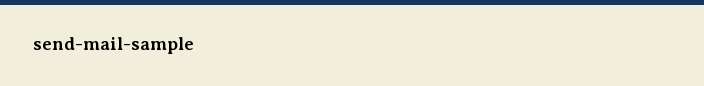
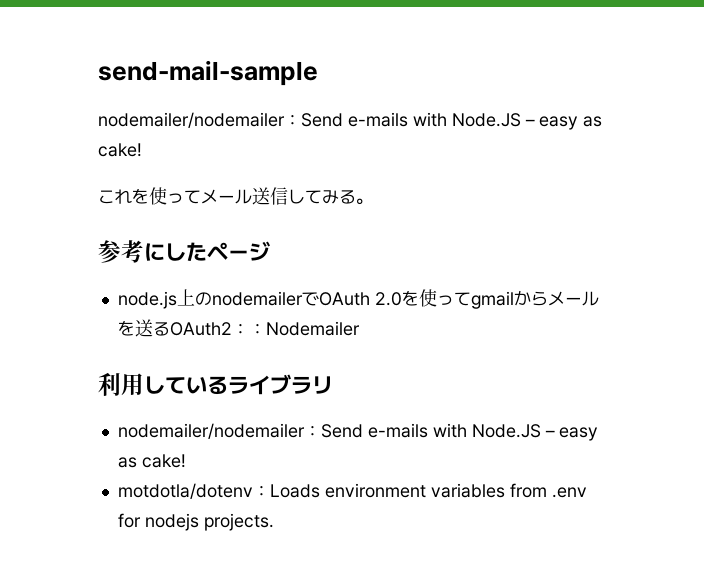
  send-mail-sample
+ nodemailer/nodemailer：Send e-mails with Node.JS – easy as cake!
+ これを使ってメール送信してみる。
+ 参考にしたページ
+ node.js上のnodemailerでOAuth 2.0を使ってgmailからメールを送るOAuth2：：Nodemailer
+ 利用しているライブラリ
+ nodemailer/nodemailer：Send e-mails with Node.JS – easy as cake!
+ motdotla/dotenv：Loads environment variables from .env for nodejs projects.

